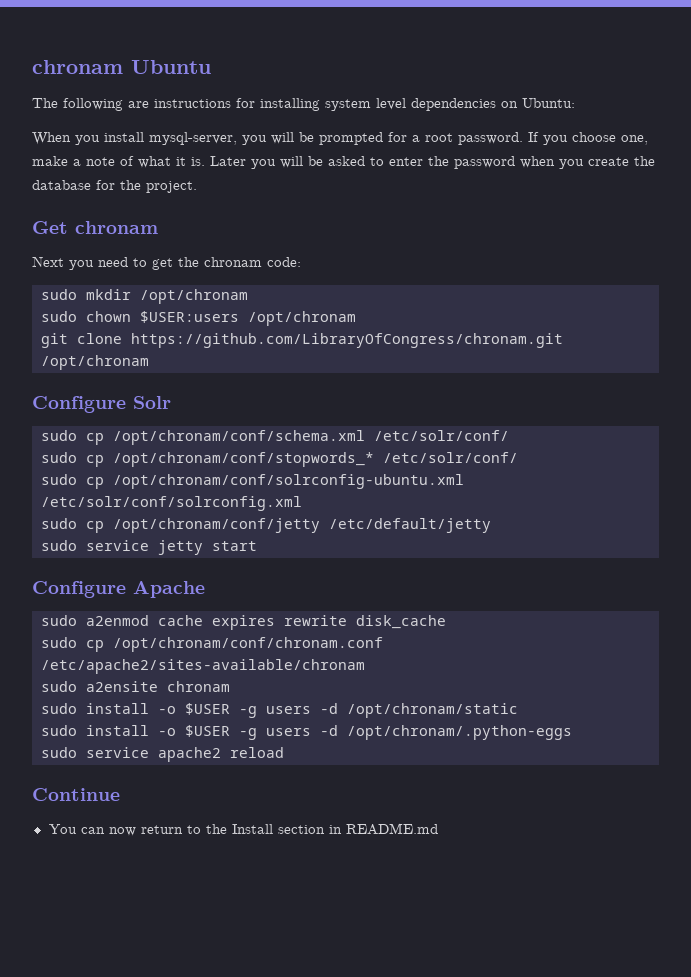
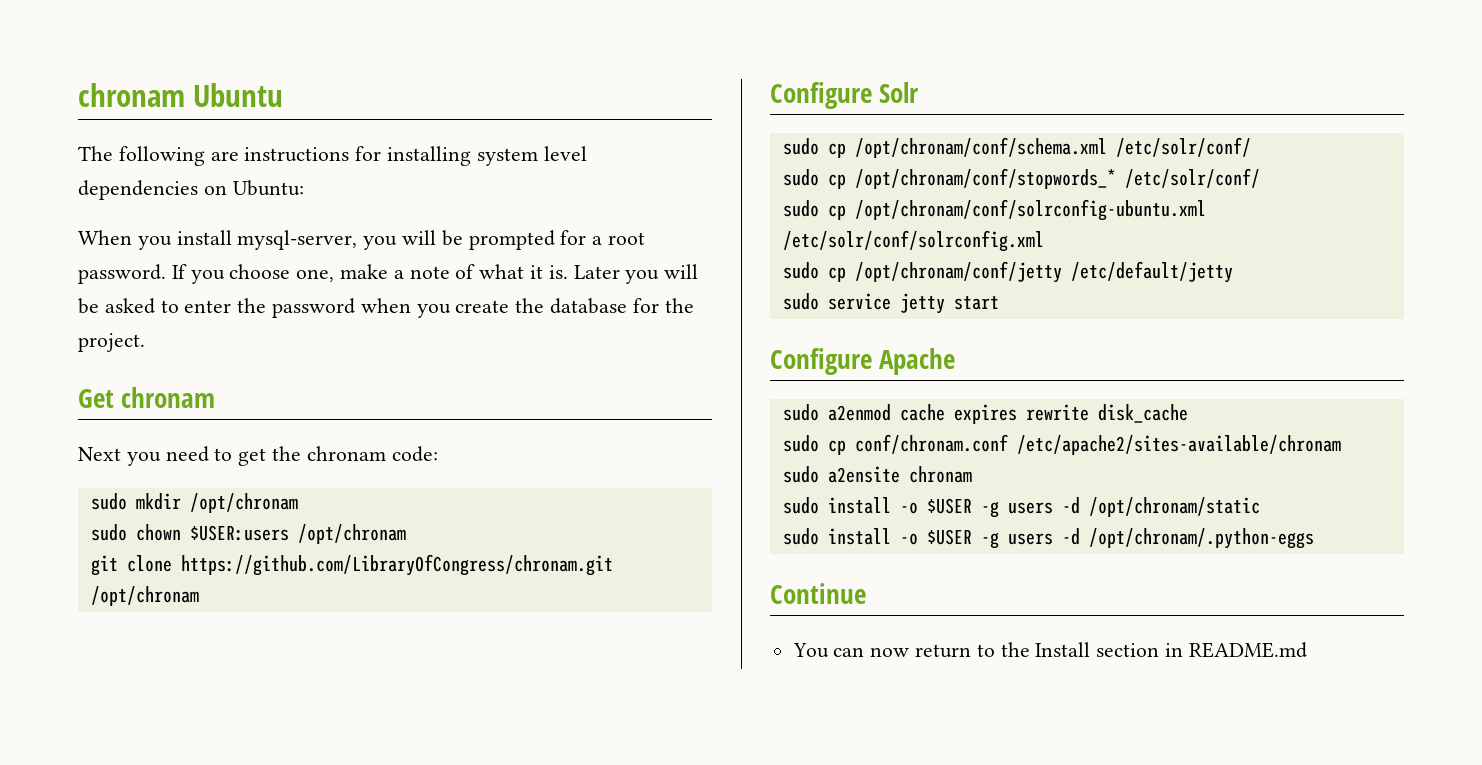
- sudo cp /opt/chronam/conf/chronam.conf /etc/apache2/sites-available/chronam
+ sudo cp conf/chronam.conf /etc/apache2/sites-available/chronam
- sudo service apache2 reload

